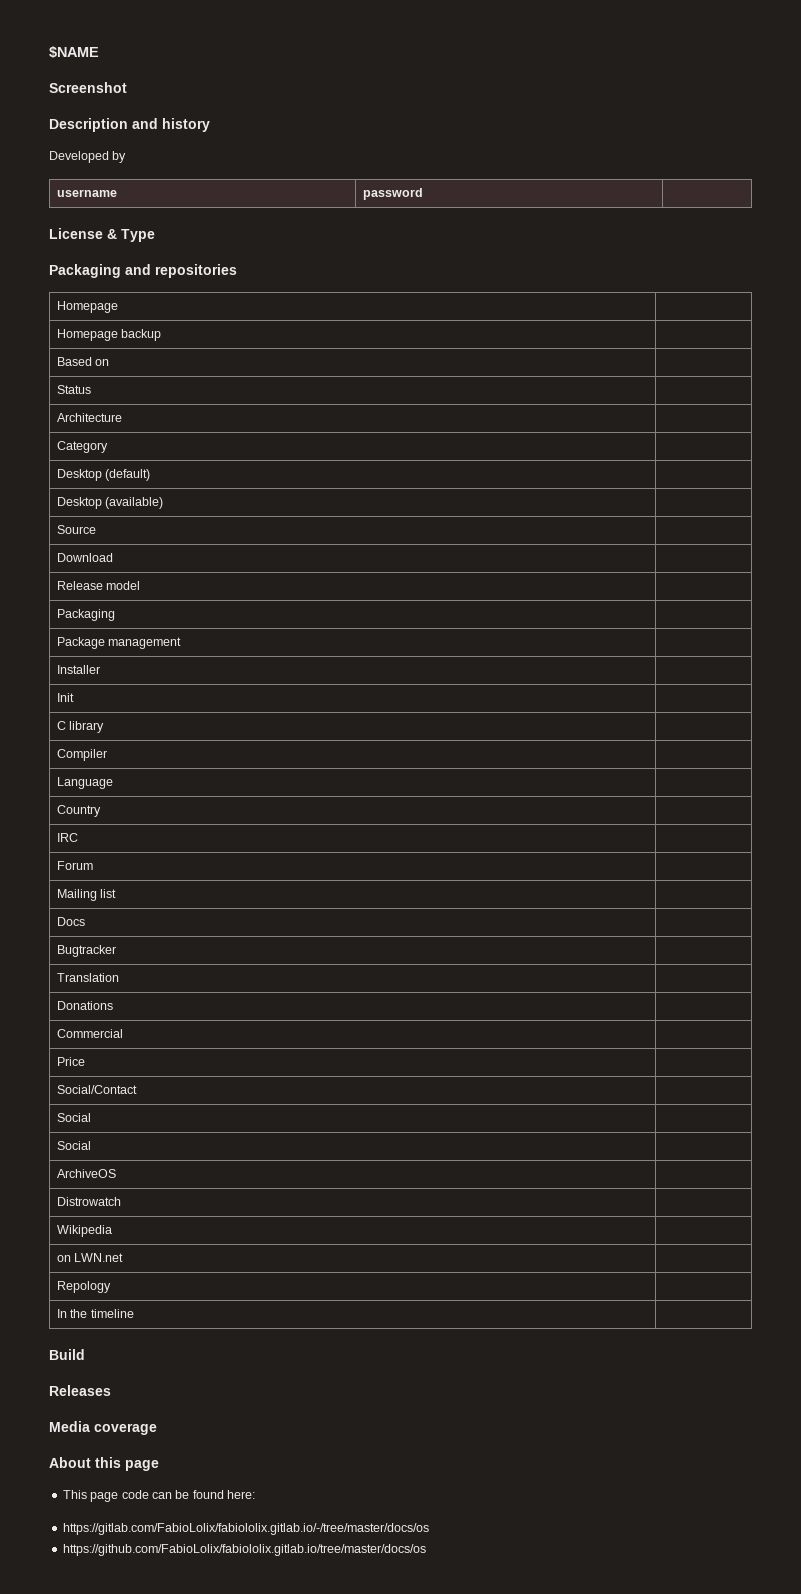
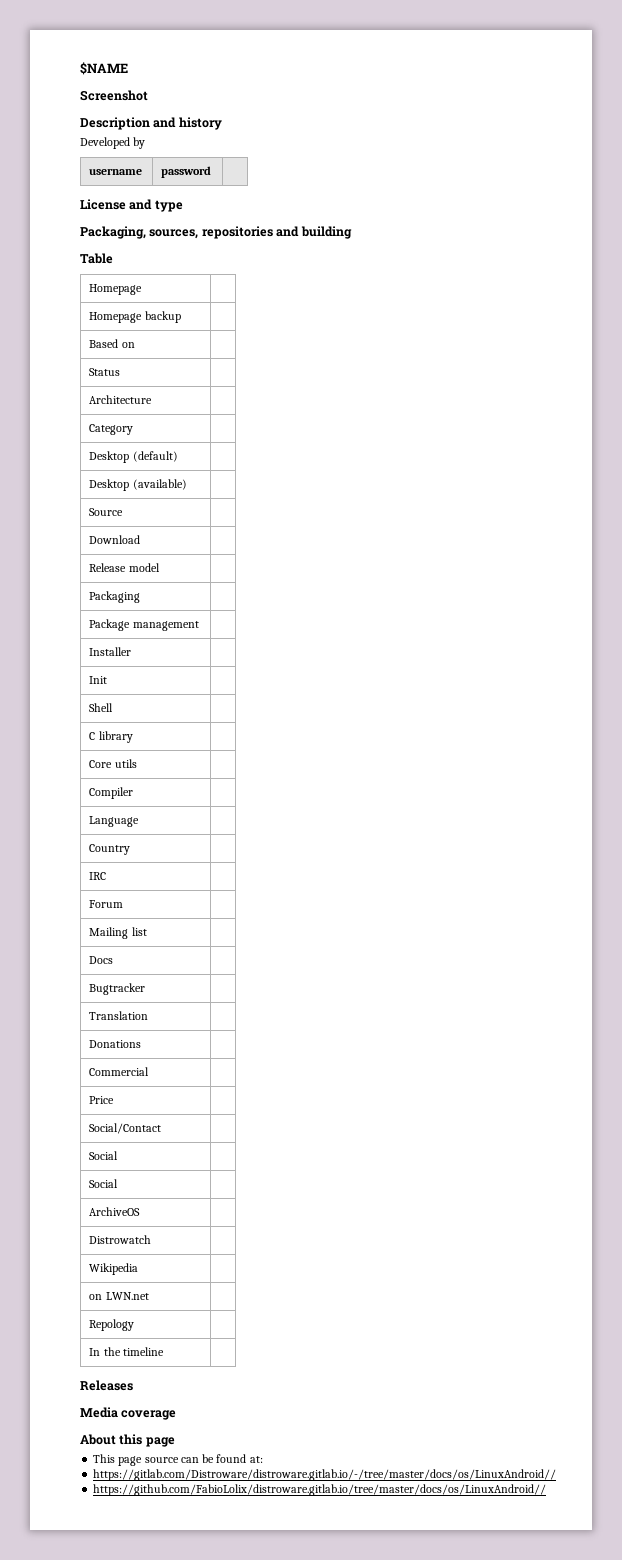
- License & Type
- Packaging and repositories
+ License and type
+ Packaging, sources, repositories and building
+ Table
+ Shell |
+ Core utils |
- Build
- This page code can be found here:
- https://gitlab.com/FabioLolix/fabiololix.gitlab.io/-/tree/master/docs/os
- https://github.com/FabioLolix/fabiololix.gitlab.io/tree/master/docs/os
+ This page source can be found at:
+ https://gitlab.com/Distroware/distroware.gitlab.io/-/tree/master/docs/os/LinuxAndroid//
+ https://github.com/FabioLolix/distroware.gitlab.io/tree/master/docs/os/LinuxAndroid//

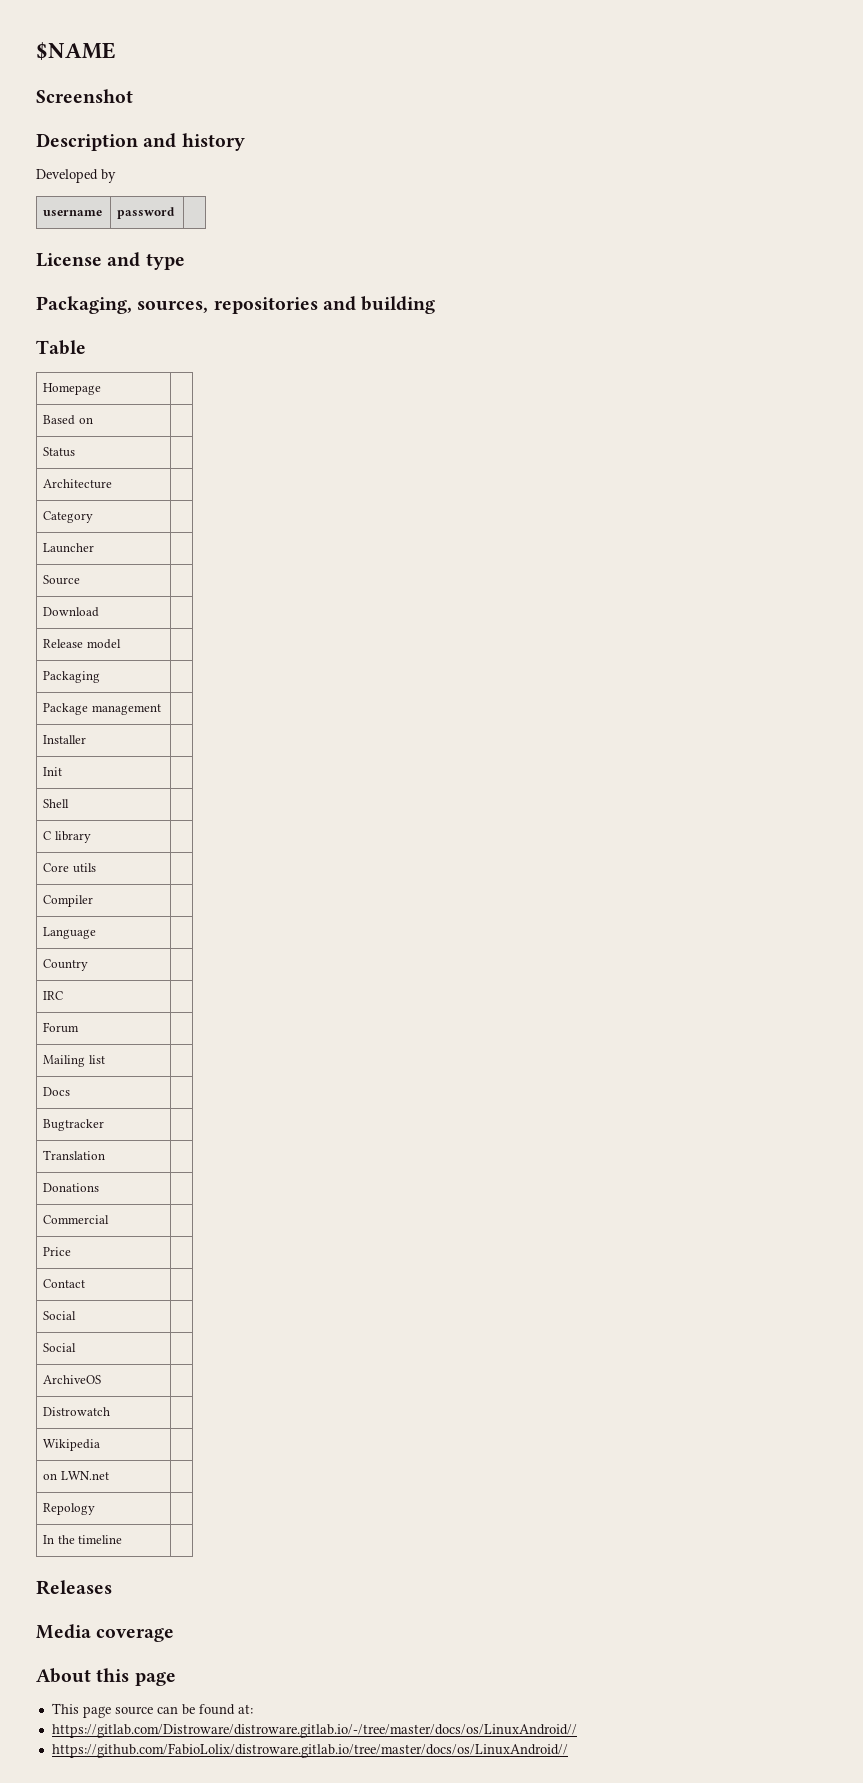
- Homepage backup |
- Desktop (default) |
- Desktop (available) |
+ Launcher |
- Social/Contact |
+ Contact |

